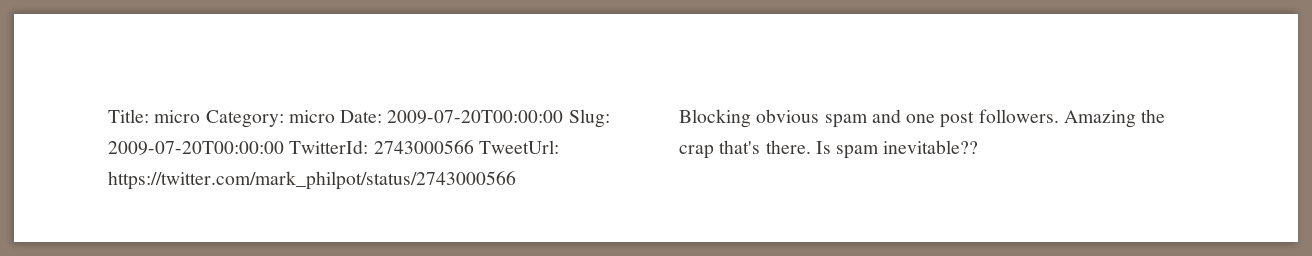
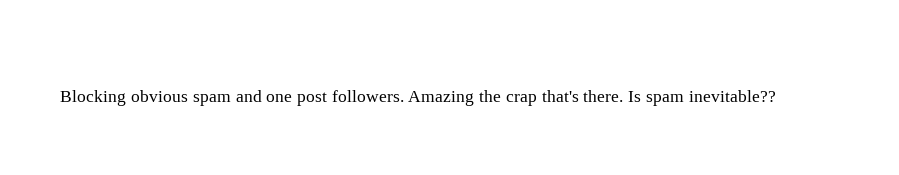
- Title: micro Category: micro Date: 2009-07-20T00:00:00 Slug: 2009-07-20T00:00:00 TwitterId: 2743000566 TweetUrl: https://twitter.com/mark_philpot/status/2743000566

